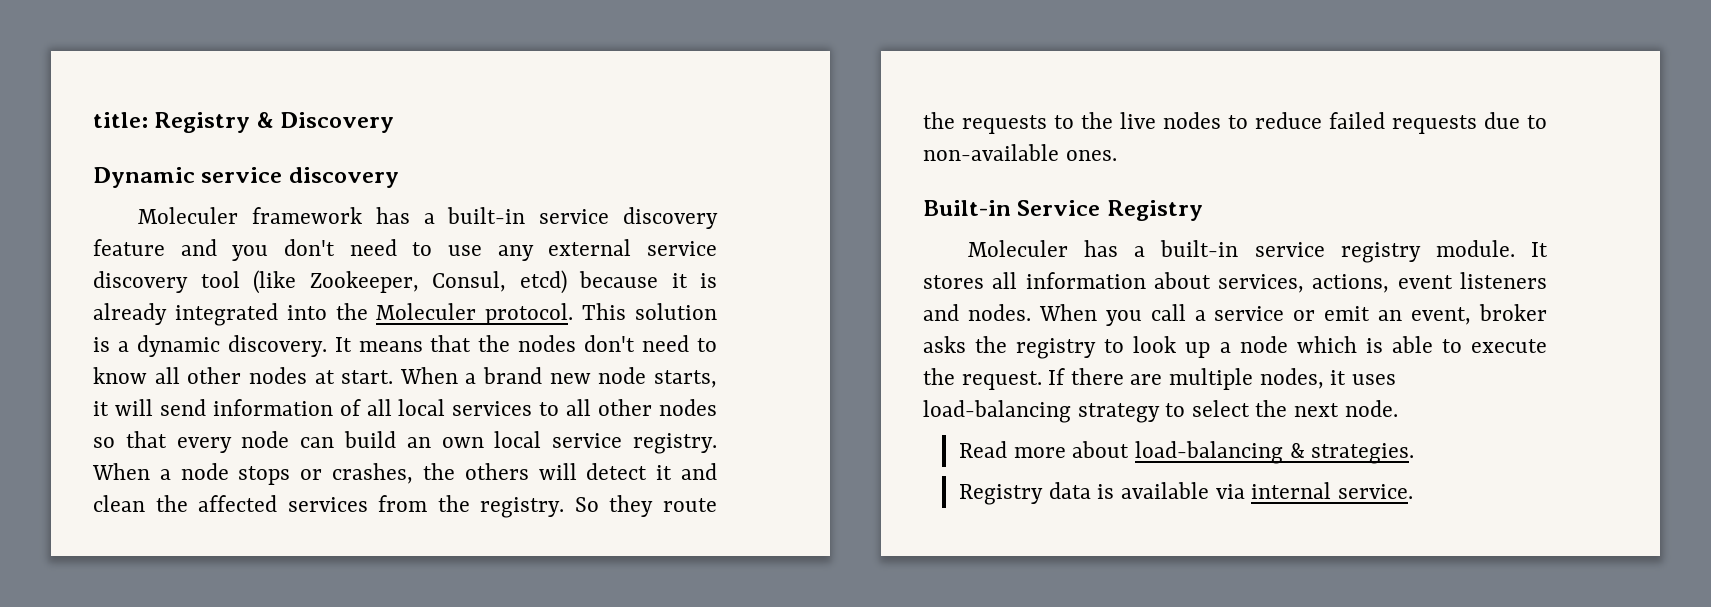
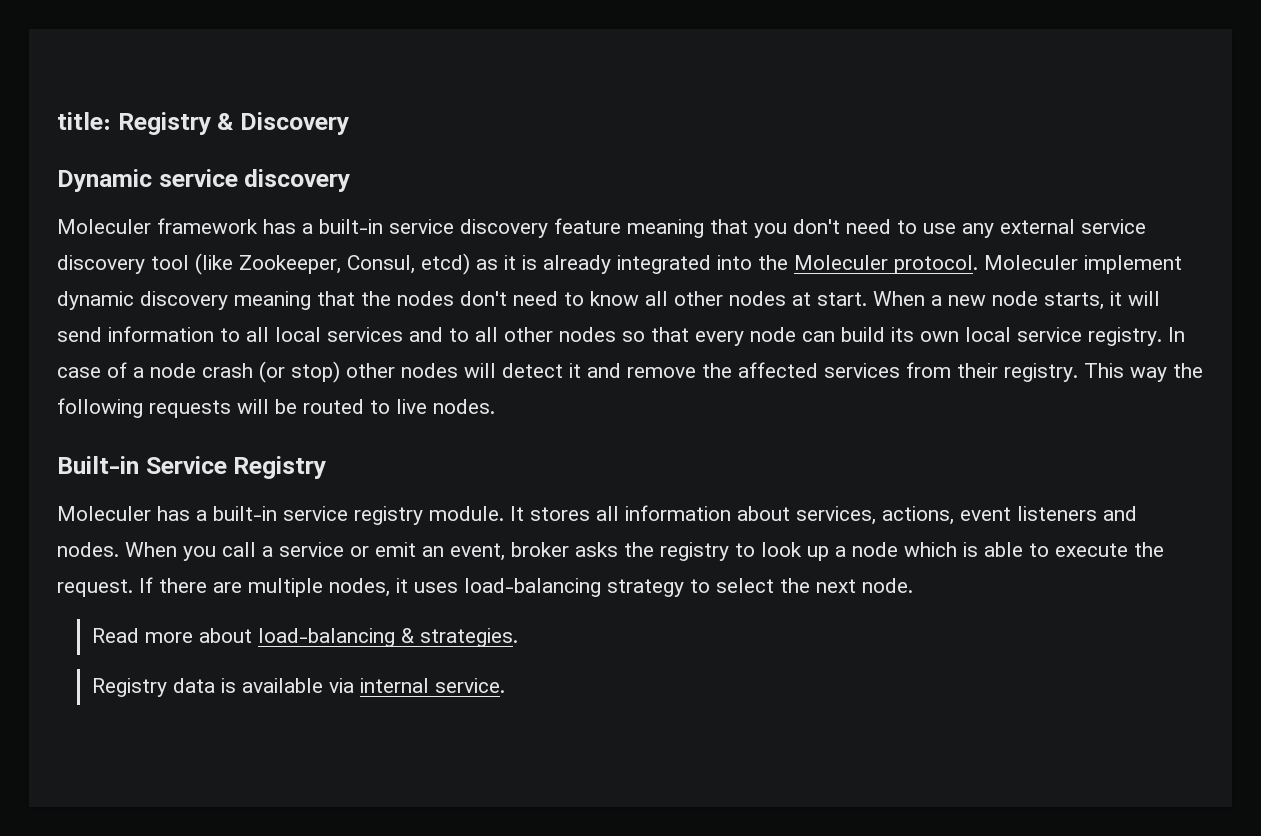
- Moleculer framework has a built-in service discovery feature and you don't need to use any external service discovery tool (like Zookeeper, Consul, etcd) because it is already integrated into the Moleculer protocol.
+ Moleculer framework has a built-in service discovery feature meaning that you don't need to use any external service discovery tool (like Zookeeper, Consul, etcd) as it is already integrated into the Moleculer protocol.
- This solution is a dynamic discovery. It means that the nodes don't need to know all other nodes at start.
+ Moleculer implement dynamic discovery meaning that the nodes don't need to know all other nodes at start.
- When a brand new node starts, it will send information of all local services to all other nodes so that every node can build an own local service registry.
+ When a new node starts, it will send information to all local services and to all other nodes so that every node can build its own local service registry.
- When a node stops or crashes, the others will detect it and clean the affected services from the registry. So they route the requests to the live nodes to reduce failed requests due to non-available ones.
+ In case of a node crash (or stop) other nodes will detect it and remove the affected services from their registry. This way the following requests will be routed to live nodes.

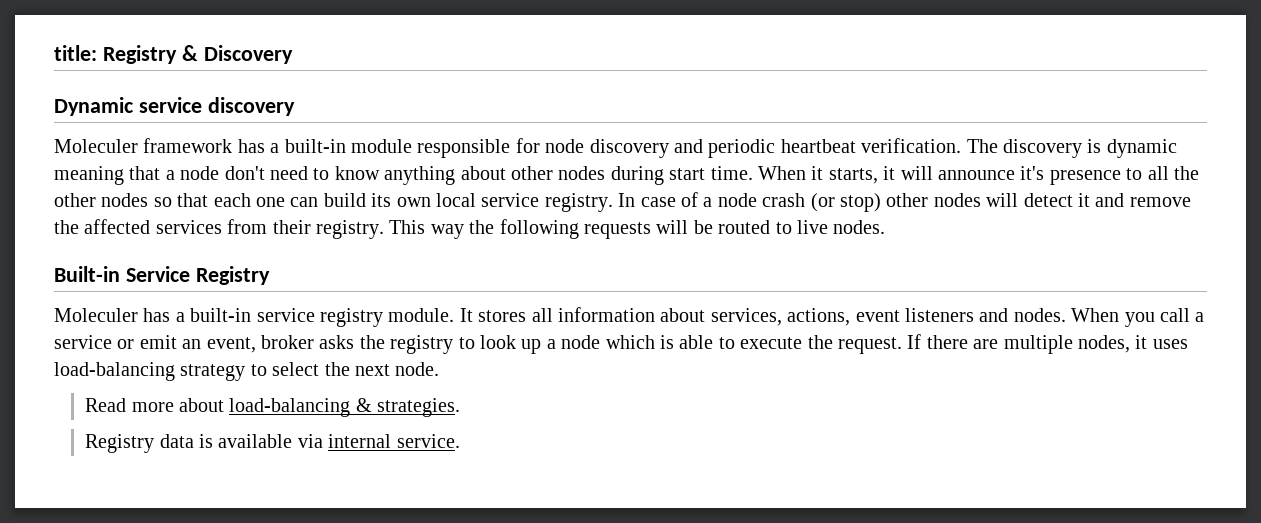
- Moleculer framework has a built-in service discovery feature meaning that you don't need to use any external service discovery tool (like Zookeeper, Consul, etcd) as it is already integrated into the Moleculer protocol. Moleculer implement dynamic discovery meaning that the nodes don't need to know all other nodes at start. When a new node starts, it will send information to all local services and to all other nodes so that every node can build its own local service registry.
+ Moleculer framework has a built-in module responsible for node discovery and periodic heartbeat verification. The discovery is dynamic meaning that a node don't need to know anything about other nodes during start time. When it starts, it will announce it's presence to all the other nodes so that each one can build its own local service registry.

